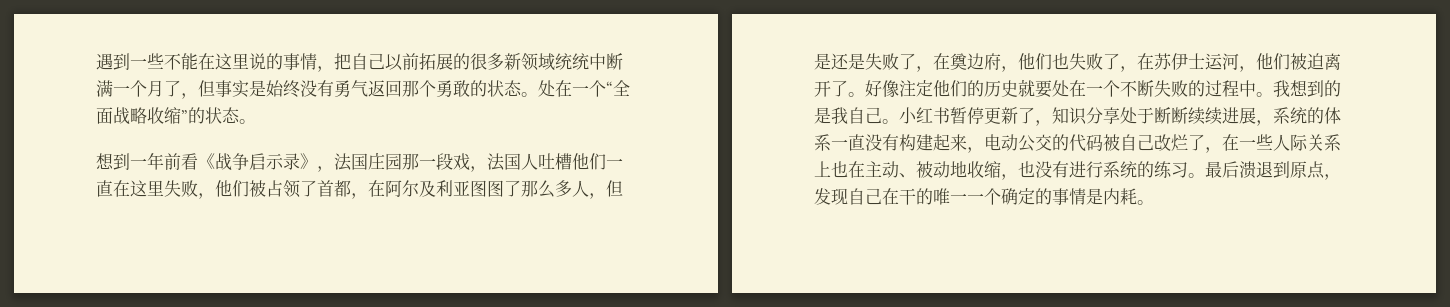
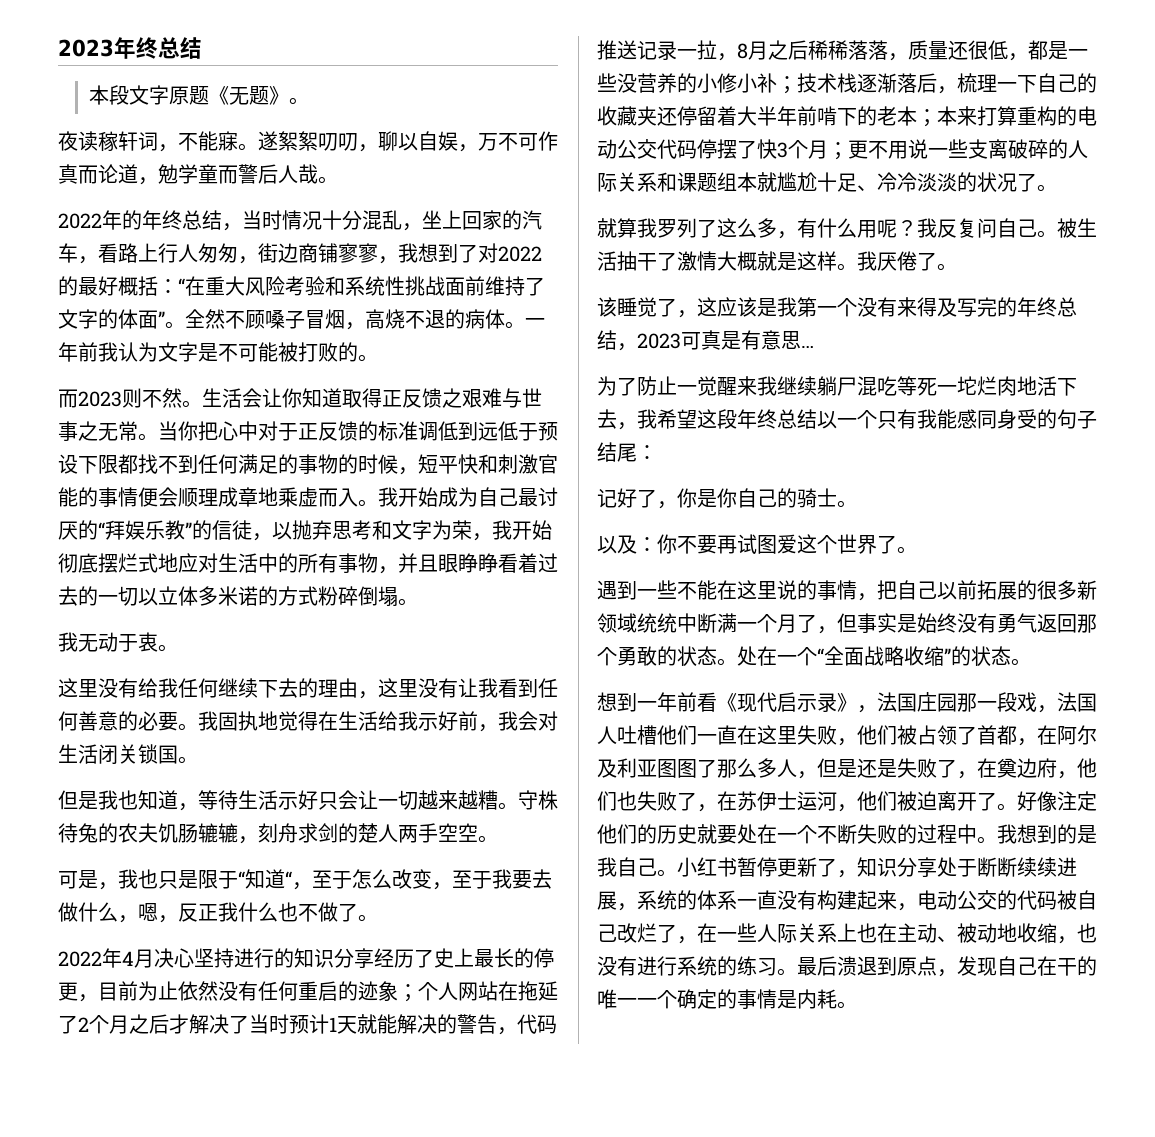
+ 2023年终总结
+ 本段文字原题《无题》。
+ 夜读稼轩词，不能寐。遂絮絮叨叨，聊以自娱，万不可作真而论道，勉学童而警后人哉。
+ 2022年的年终总结，当时情况十分混乱，坐上回家的汽车，看路上行人匆匆，街边商铺寥寥，我想到了对2022的最好概括：“在重大风险考验和系统性挑战面前维持了文字的体面”。全然不顾嗓子冒烟，高烧不退的病体。一年前我认为文字是不可能被打败的。
+ 而2023则不然。生活会让你知道取得正反馈之艰难与世事之无常。当你把心中对于正反馈的标准调低到远低于预设下限都找不到任何满足的事物的时候，短平快和刺激官能的事情便会顺理成章地乘虚而入。我开始成为自己最讨厌的“拜娱乐教”的信徒，以抛弃思考和文字为荣，我开始彻底摆烂式地应对生活中的所有事物，并且眼睁睁看着过去的一切以立体多米诺的方式粉碎倒塌。
+ 我无动于衷。
+ 这里没有给我任何继续下去的理由，这里没有让我看到任何善意的必要。我固执地觉得在生活给我示好前，我会对生活闭关锁国。
+ 但是我也知道，等待生活示好只会让一切越来越糟。守株待兔的农夫饥肠辘辘，刻舟求剑的楚人两手空空。
+ 可是，我也只是限于“知道“，至于怎么改变，至于我要去做什么，嗯，反正我什么也不做了。
+ 2022年4月决心坚持进行的知识分享经历了史上最长的停更，目前为止依然没有任何重启的迹象；个人网站在拖延了2个月之后才解决了当时预计1天就能解决的警告，代码推送记录一拉，8月之后稀稀落落，质量还很低，都是一些没营养的小修小补；技术栈逐渐落后，梳理一下自己的收藏夹还停留着大半年前啃下的老本；本来打算重构的电动公交代码停摆了快3个月；更不用说一些支离破碎的人际关系和课题组本就尴尬十足、冷冷淡淡的状况了。
+ 就算我罗列了这么多，有什么用呢？我反复问自己。被生活抽干了激情大概就是这样。我厌倦了。
+ 该睡觉了，这应该是我第一个没有来得及写完的年终总结，2023可真是有意思…
+ 为了防止一觉醒来我继续躺尸混吃等死一坨烂肉地活下去，我希望这段年终总结以一个只有我能感同身受的句子结尾：
+ 记好了，你是你自己的骑士。
+ 以及：你不要再试图爱这个世界了。
- 想到一年前看《战争启示录》，法国庄园那一段戏，法国人吐槽他们一直在这里失败，他们被占领了首都，在阿尔及利亚图图了那么多人，但是还是失败了，在奠边府，他们也失败了，在苏伊士运河，他们被迫离开了。
+ 想到一年前看《现代启示录》，法国庄园那一段戏，法国人吐槽他们一直在这里失败，他们被占领了首都，在阿尔及利亚图图了那么多人，但是还是失败了，在奠边府，他们也失败了，在苏伊士运河，他们被迫离开了。

